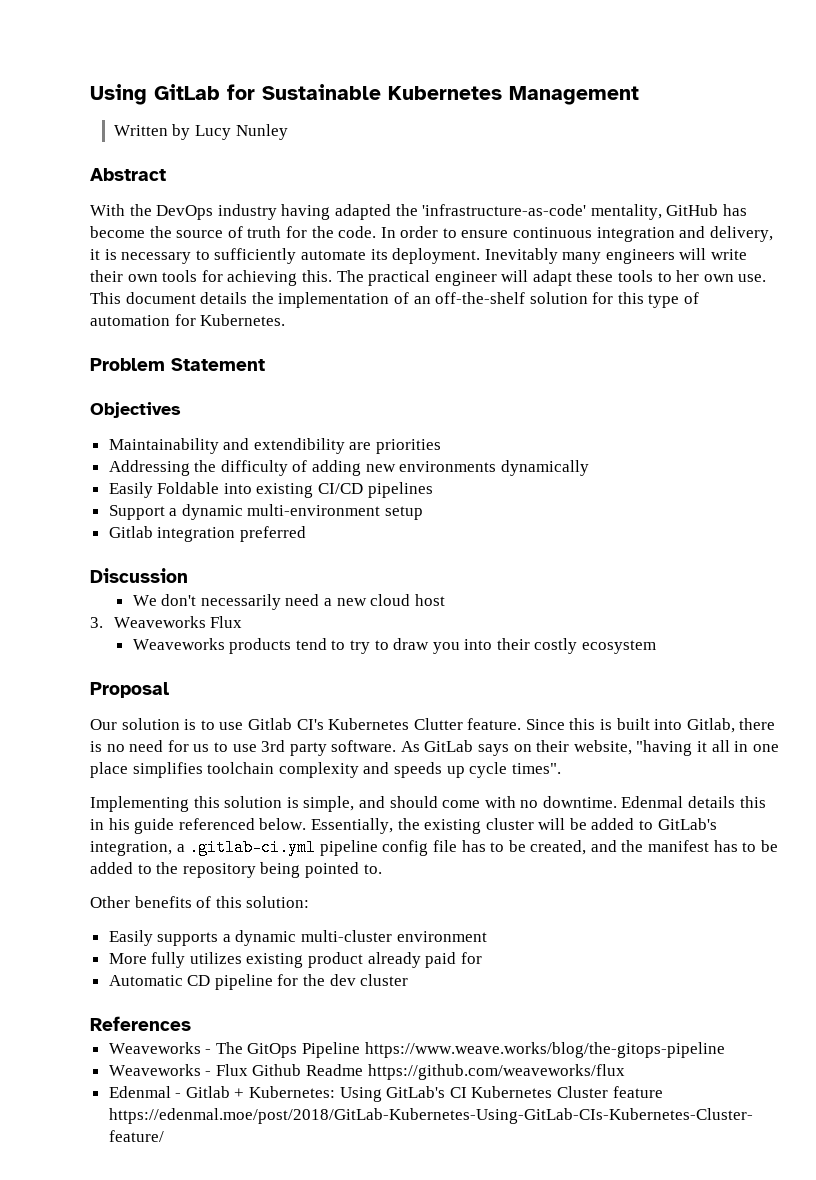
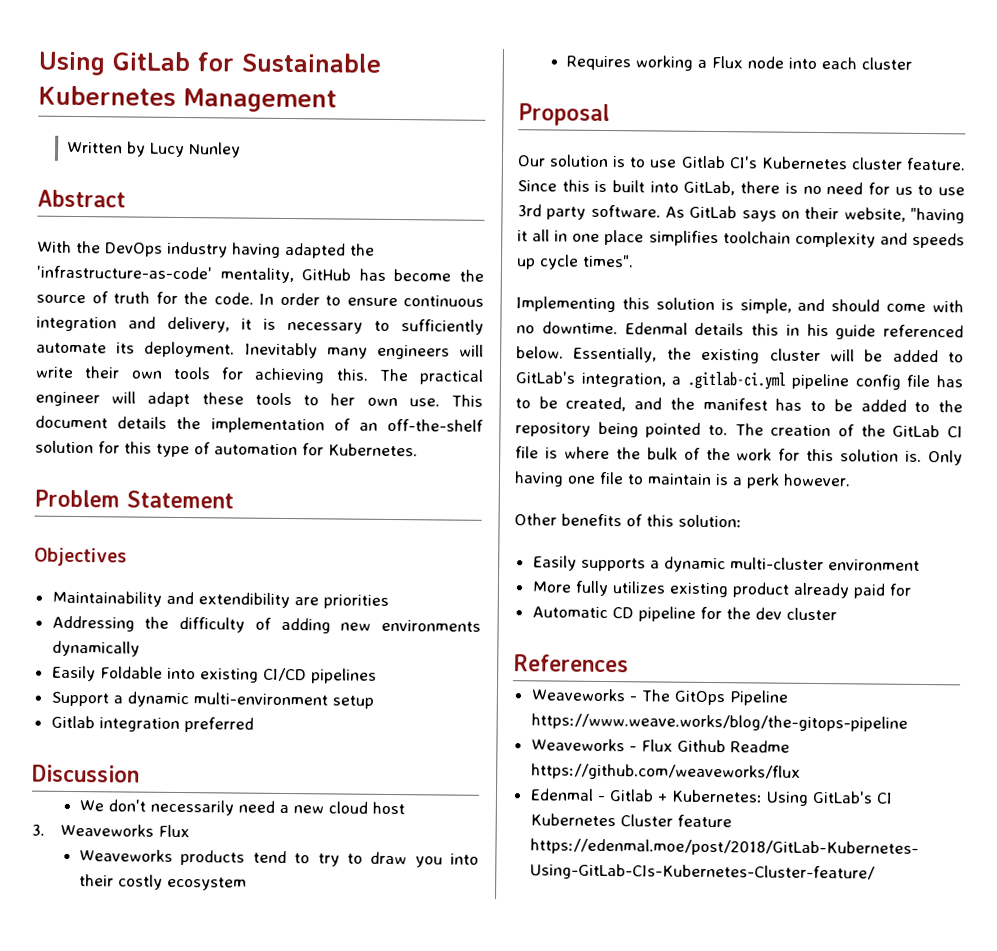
+ Requires working a Flux node into each cluster
- Our solution is to use Gitlab CI's Kubernetes Clutter feature.
+ Our solution is to use Gitlab CI's Kubernetes cluster feature.
- Since this is built into Gitlab, there is no need for us to use 3rd party software.
+ Since this is built into GitLab, there is no need for us to use 3rd party software.
+ The creation of the GitLab CI file is where the bulk of the work for this solution is. Only having one file to maintain is a perk however.

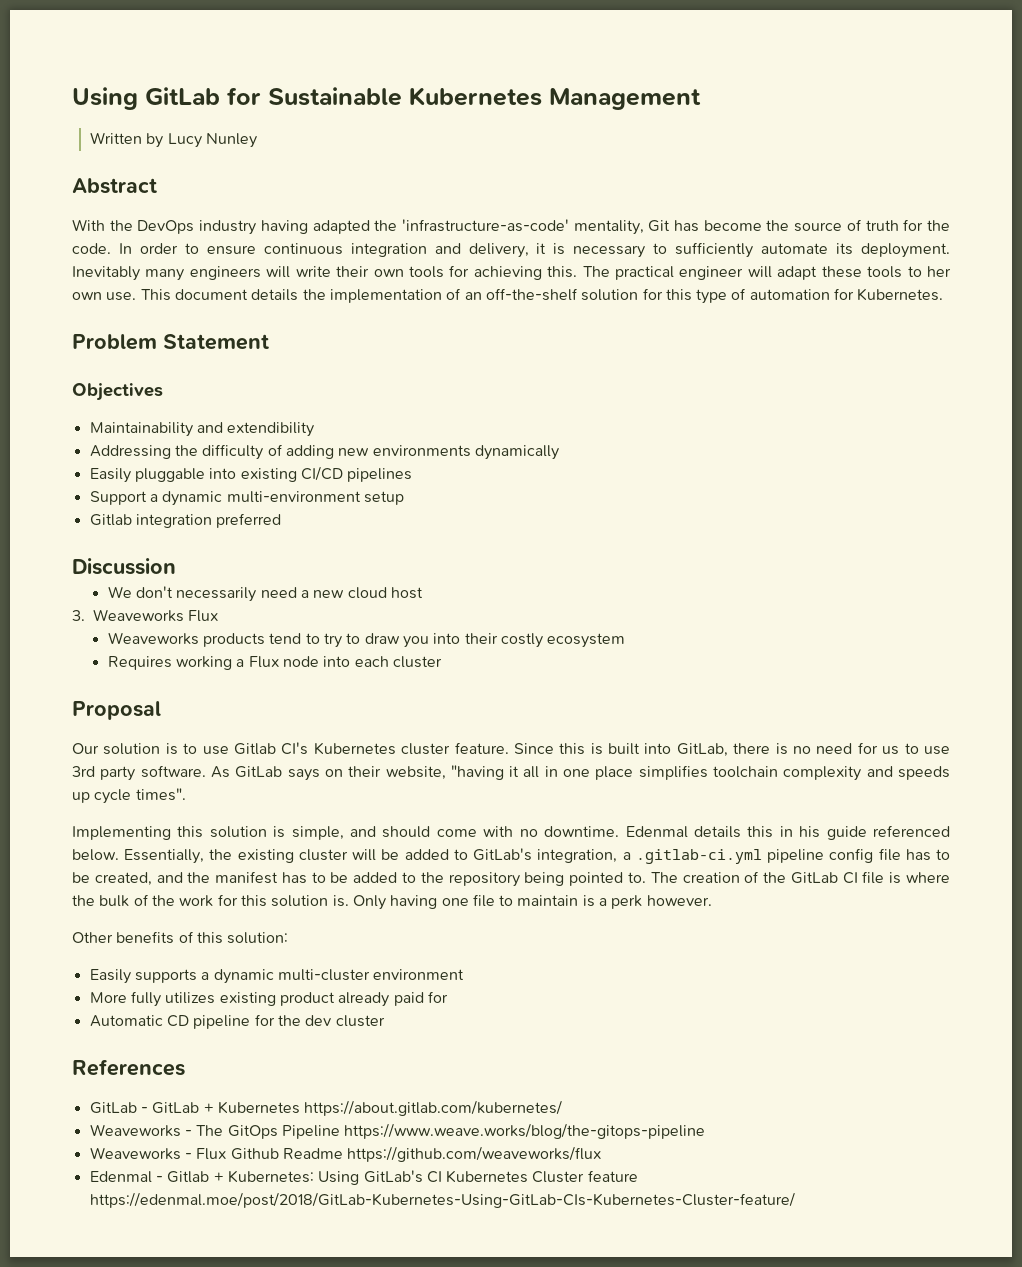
- With the DevOps industry having adapted the 'infrastructure-as-code' mentality, GitHub has become the source of truth for the code.
+ With the DevOps industry having adapted the 'infrastructure-as-code' mentality, Git has become the source of truth for the code.
- Maintainability and extendibility are priorities
+ Maintainability and extendibility
- Easily Foldable into existing CI/CD pipelines
+ Easily pluggable into existing CI/CD pipelines
+ GitLab - GitLab + Kubernetes https://about.gitlab.com/kubernetes/

